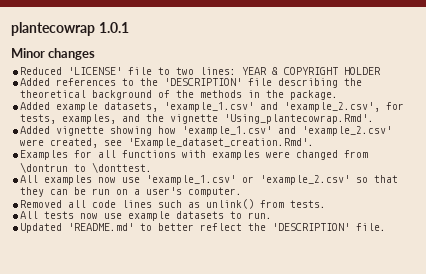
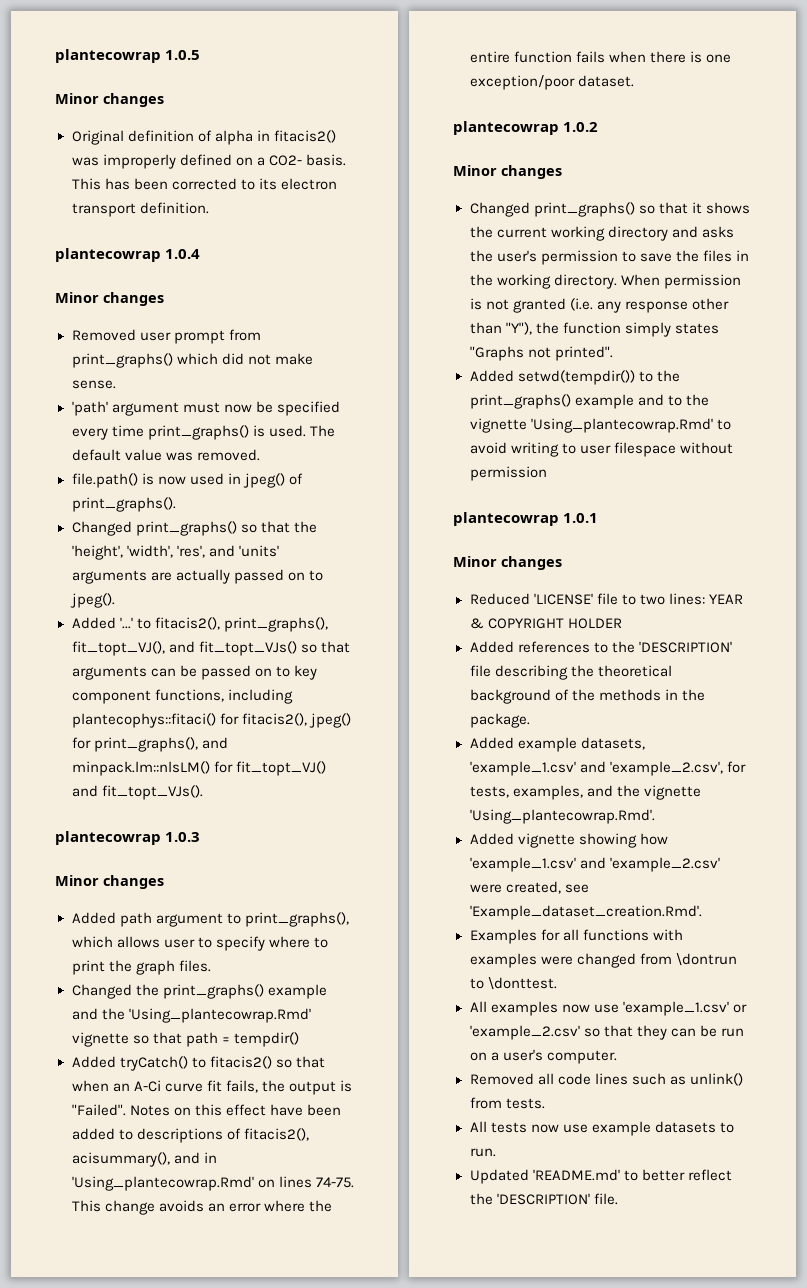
+ plantecowrap 1.0.5
+ Minor changes
+ Original definition of alpha in fitacis2() was improperly defined on a CO2- basis. This has been corrected to its electron transport definition.
+ plantecowrap 1.0.4
+ Minor changes
+ Removed user prompt from print_graphs() which did not make sense.
+ 'path' argument must now be specified every time print_graphs() is used. The default value was removed.
+ file.path() is now used in jpeg() of print_graphs().
+ Changed print_graphs() so that the 'height', 'width', 'res', and 'units' arguments are actually passed on to jpeg().
+ Added '...' to fitacis2(), print_graphs(), fit_topt_VJ(), and fit_topt_VJs() so that arguments can be passed on to key component functions, including plantecophys::fitaci() for fitacis2(), jpeg() for print_graphs(), and minpack.lm::nlsLM() for fit_topt_VJ() and fit_topt_VJs().
+ plantecowrap 1.0.3
+ Minor changes
+ Added path argument to print_graphs(), which allows user to specify where to print the graph files.
+ Changed the print_graphs() example and the 'Using_plantecowrap.Rmd' vignette so that path = tempdir()
+ Added tryCatch() to fitacis2() so that when an A-Ci curve fit fails, the output is "Failed". Notes on this effect have been added to descriptions of fitacis2(), acisummary(), and in 'Using_plantecowrap.Rmd' on lines 74-75. This change avoids an error where the entire function fails when there is one exception/poor dataset.
+ plantecowrap 1.0.2
+ Minor changes
+ Changed print_graphs() so that it shows the current working directory and asks the user's permission to save the files in the working directory. When permission is not granted (i.e. any response other than "Y"), the function simply states "Graphs not printed".
+ Added setwd(tempdir()) to the print_graphs() example and to the vignette 'Using_plantecowrap.Rmd' to avoid writing to user filespace without permission

